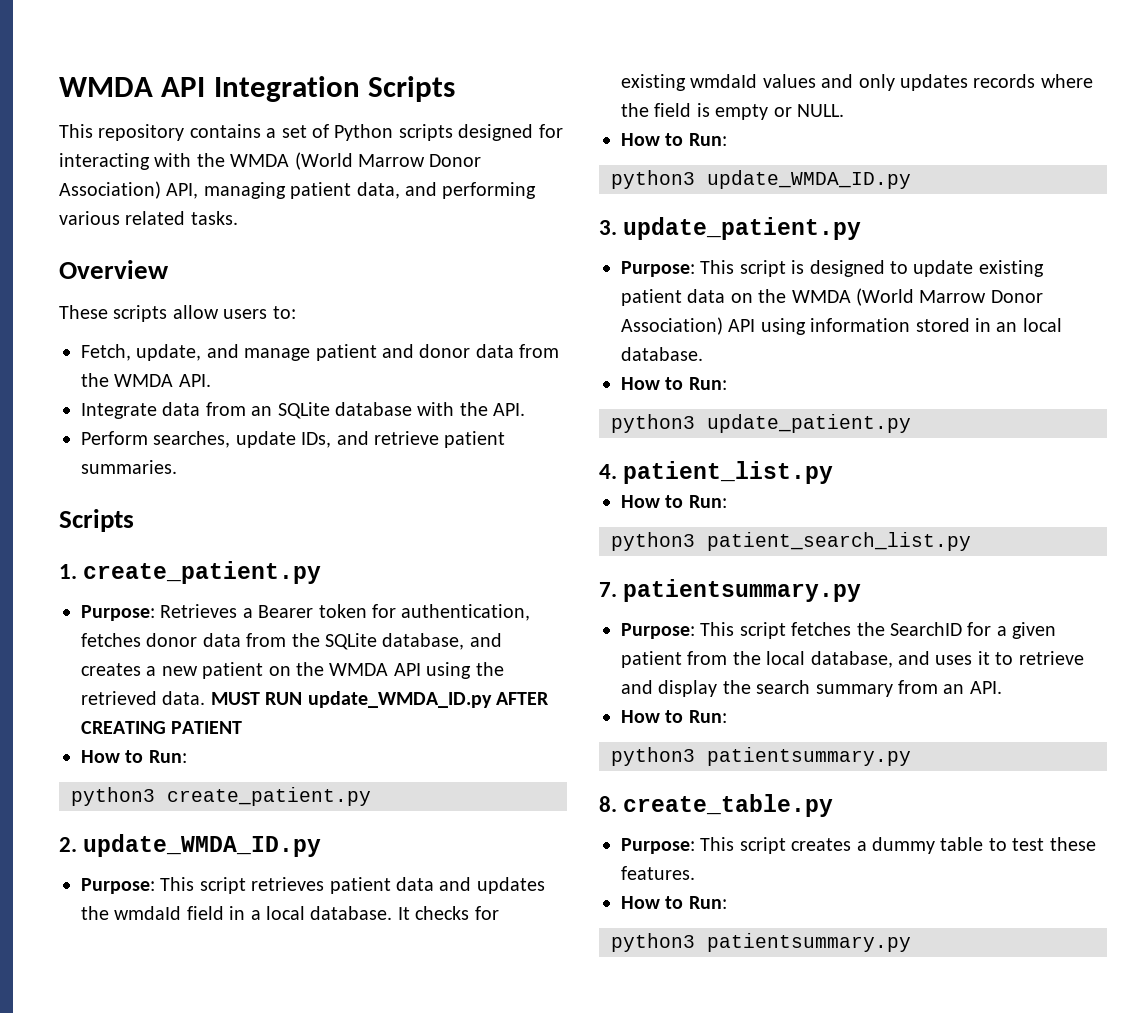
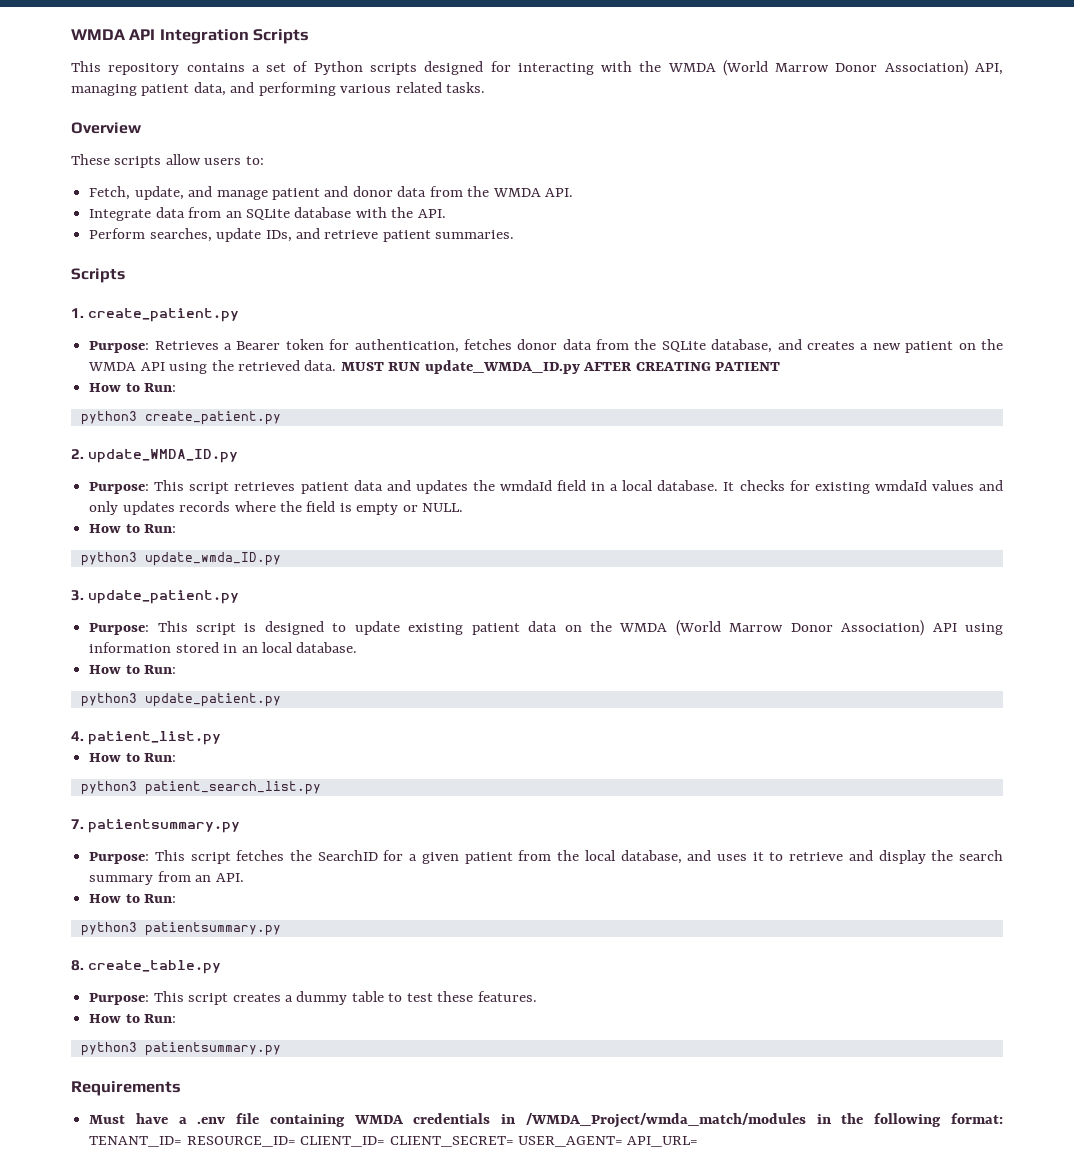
- python3 update_WMDA_ID.py
+ python3 update_wmda_ID.py
+ Requirements
+ Must have a .env file containing WMDA credentials in /WMDA_Project/wmda_match/modules in the following format: TENANT_ID= RESOURCE_ID= CLIENT_ID= CLIENT_SECRET= USER_AGENT= API_URL=

